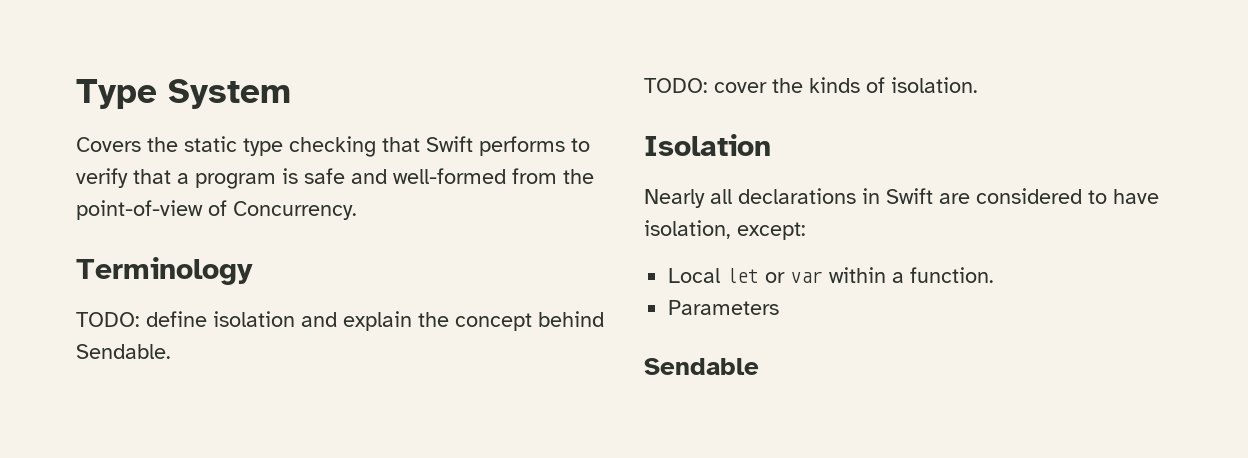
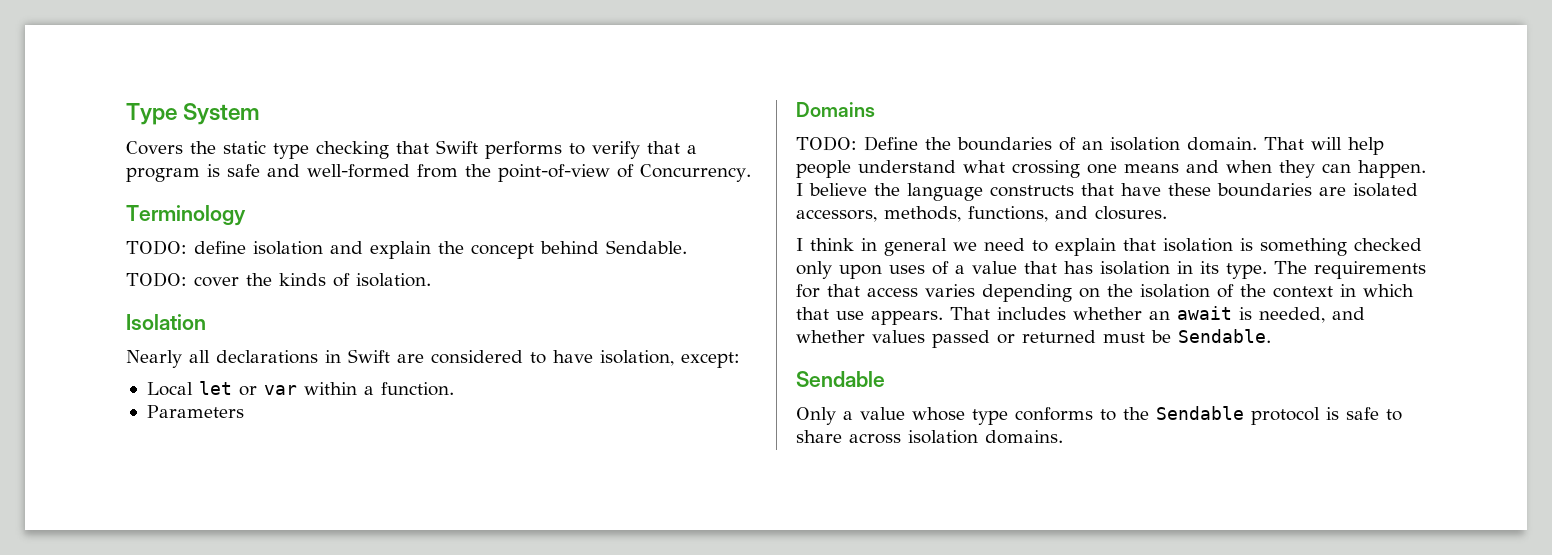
+ Domains
+ TODO: Define the boundaries of an isolation domain. That will help people understand what crossing one means and when they can happen. I believe the language constructs that have these boundaries are isolated accessors, methods, functions, and closures.
+ I think in general we need to explain that isolation is something checked only upon uses of a value that has isolation in its type. The requirements for that access varies depending on the isolation of the context in which that use appears. That includes whether an await is needed, and whether values passed or returned must be Sendable.
  Sendable
+ Only a value whose type conforms to the Sendable protocol is safe to share across isolation domains.

